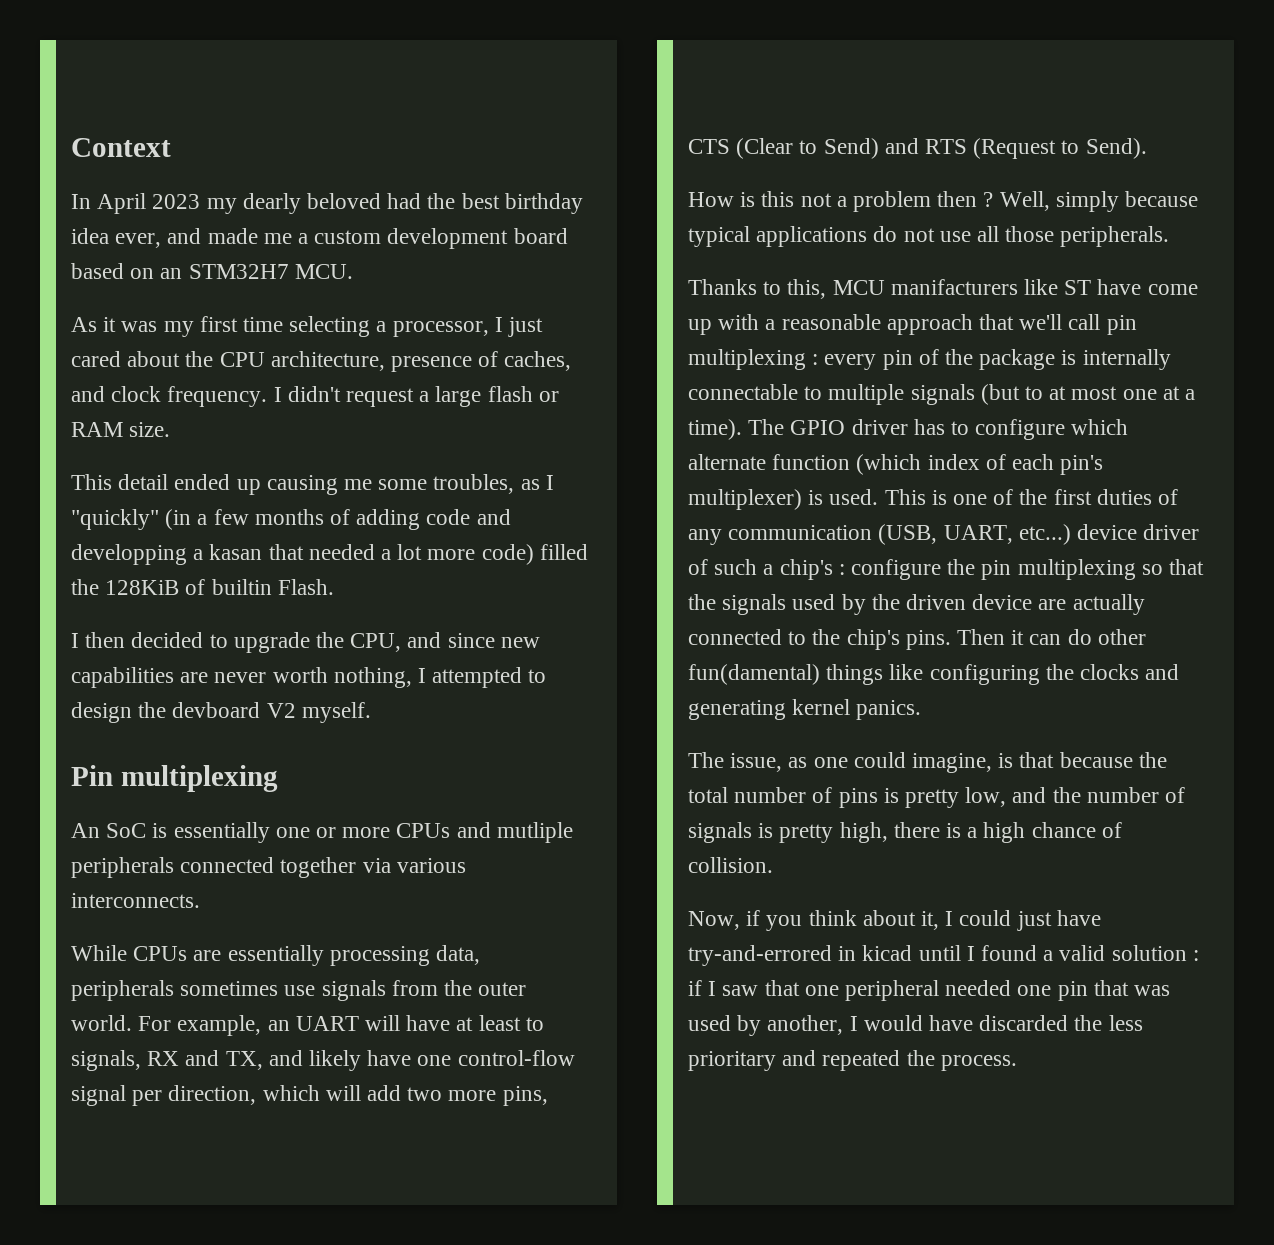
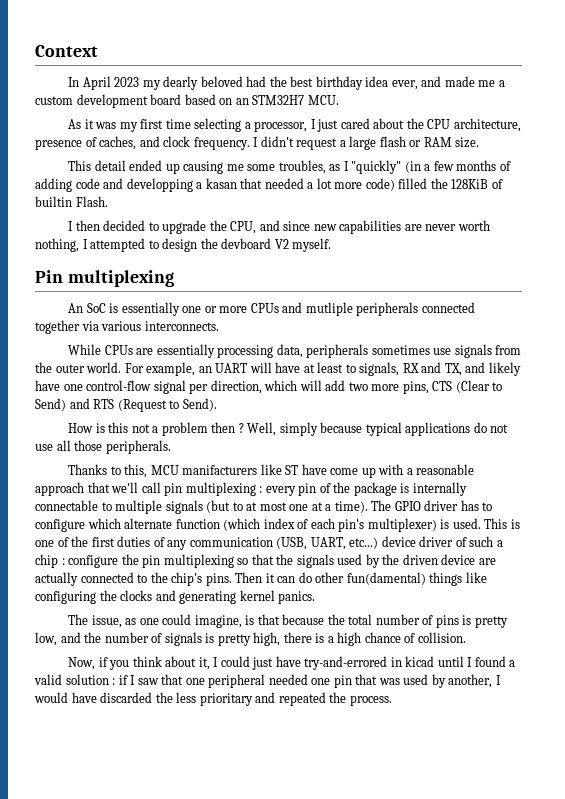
- This is one of the first duties of any communication (USB, UART, etc...) device driver of such a chip's : configure the pin multiplexing so that the signals used by the driven device are actually connected to the chip's pins.
+ This is one of the first duties of any communication (USB, UART, etc...) device driver of such a chip : configure the pin multiplexing so that the signals used by the driven device are actually connected to the chip's pins.

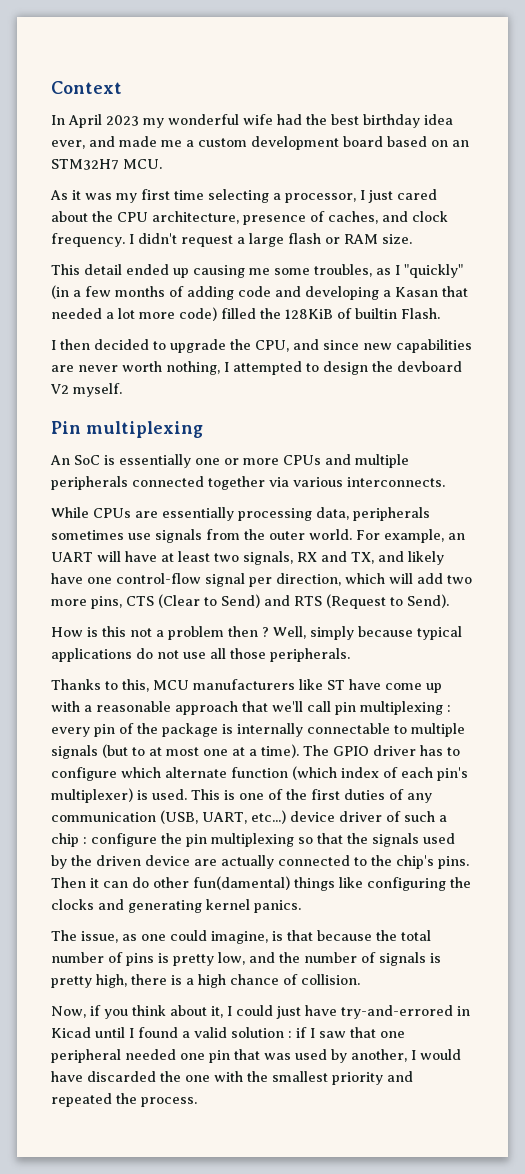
- In April 2023 my dearly beloved had the best birthday idea ever, and made me a custom development board based on an STM32H7 MCU.
+ In April 2023 my wonderful wife had the best birthday idea ever, and made me a custom development board based on an STM32H7 MCU.
- This detail ended up causing me some troubles, as I "quickly" (in a few months of adding code and developping a kasan that needed a lot more code) filled the 128KiB of builtin Flash.
+ This detail ended up causing me some troubles, as I "quickly" (in a few months of adding code and developing a Kasan that needed a lot more code) filled the 128KiB of builtin Flash.
- An SoC is essentially one or more CPUs and mutliple peripherals connected together via various interconnects.
+ An SoC is essentially one or more CPUs and multiple peripherals connected together via various interconnects.
- For example, an UART will have at least to signals, RX and TX, and likely have one control-flow signal per direction, which will add two more pins, CTS (Clear to Send) and RTS (Request to Send).
+ For example, an UART will have at least two signals, RX and TX, and likely have one control-flow signal per direction, which will add two more pins, CTS (Clear to Send) and RTS (Request to Send).
- Thanks to this, MCU manifacturers like ST have come up with a reasonable approach that we'll call pin multiplexing : every pin of the package is internally connectable to multiple signals (but to at most one at a time).
+ Thanks to this, MCU manufacturers like ST have come up with a reasonable approach that we'll call pin multiplexing : every pin of the package is internally connectable to multiple signals (but to at most one at a time).
- Now, if you think about it, I could just have try-and-errored in kicad until I found a valid solution : if I saw that one peripheral needed one pin that was used by another, I would have discarded the less prioritary and repeated the process.
+ Now, if you think about it, I could just have try-and-errored in Kicad until I found a valid solution : if I saw that one peripheral needed one pin that was used by another, I would have discarded the one with the smallest priority and repeated the process.

